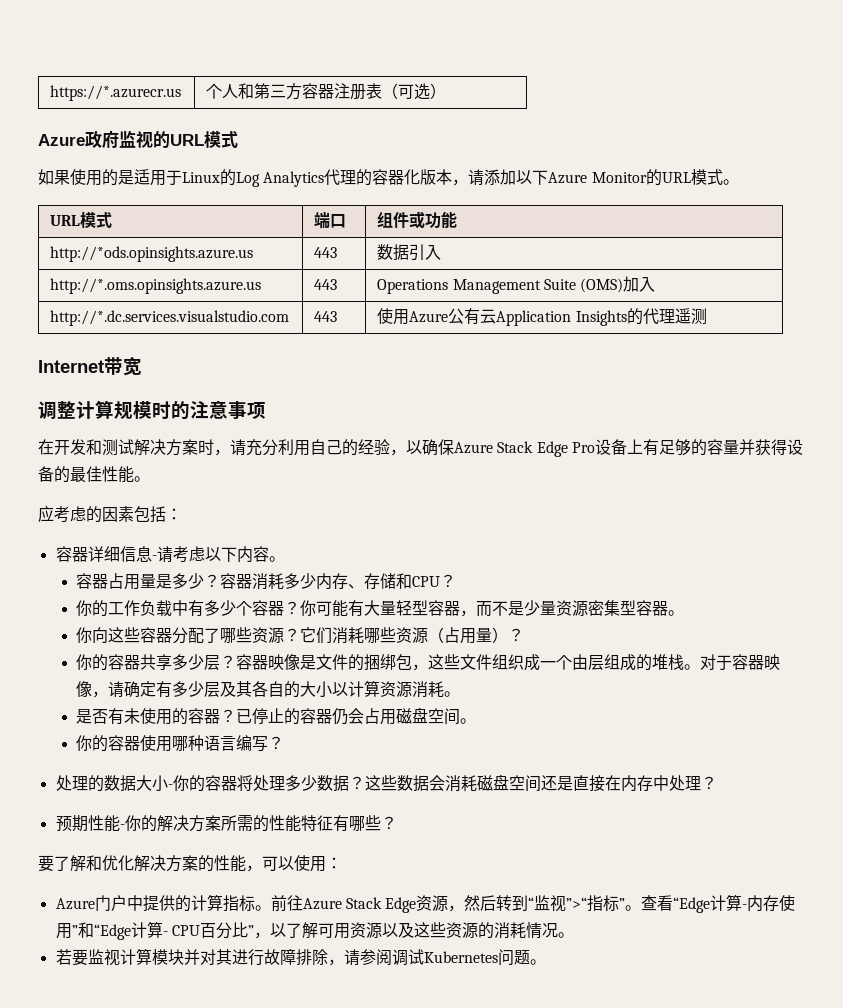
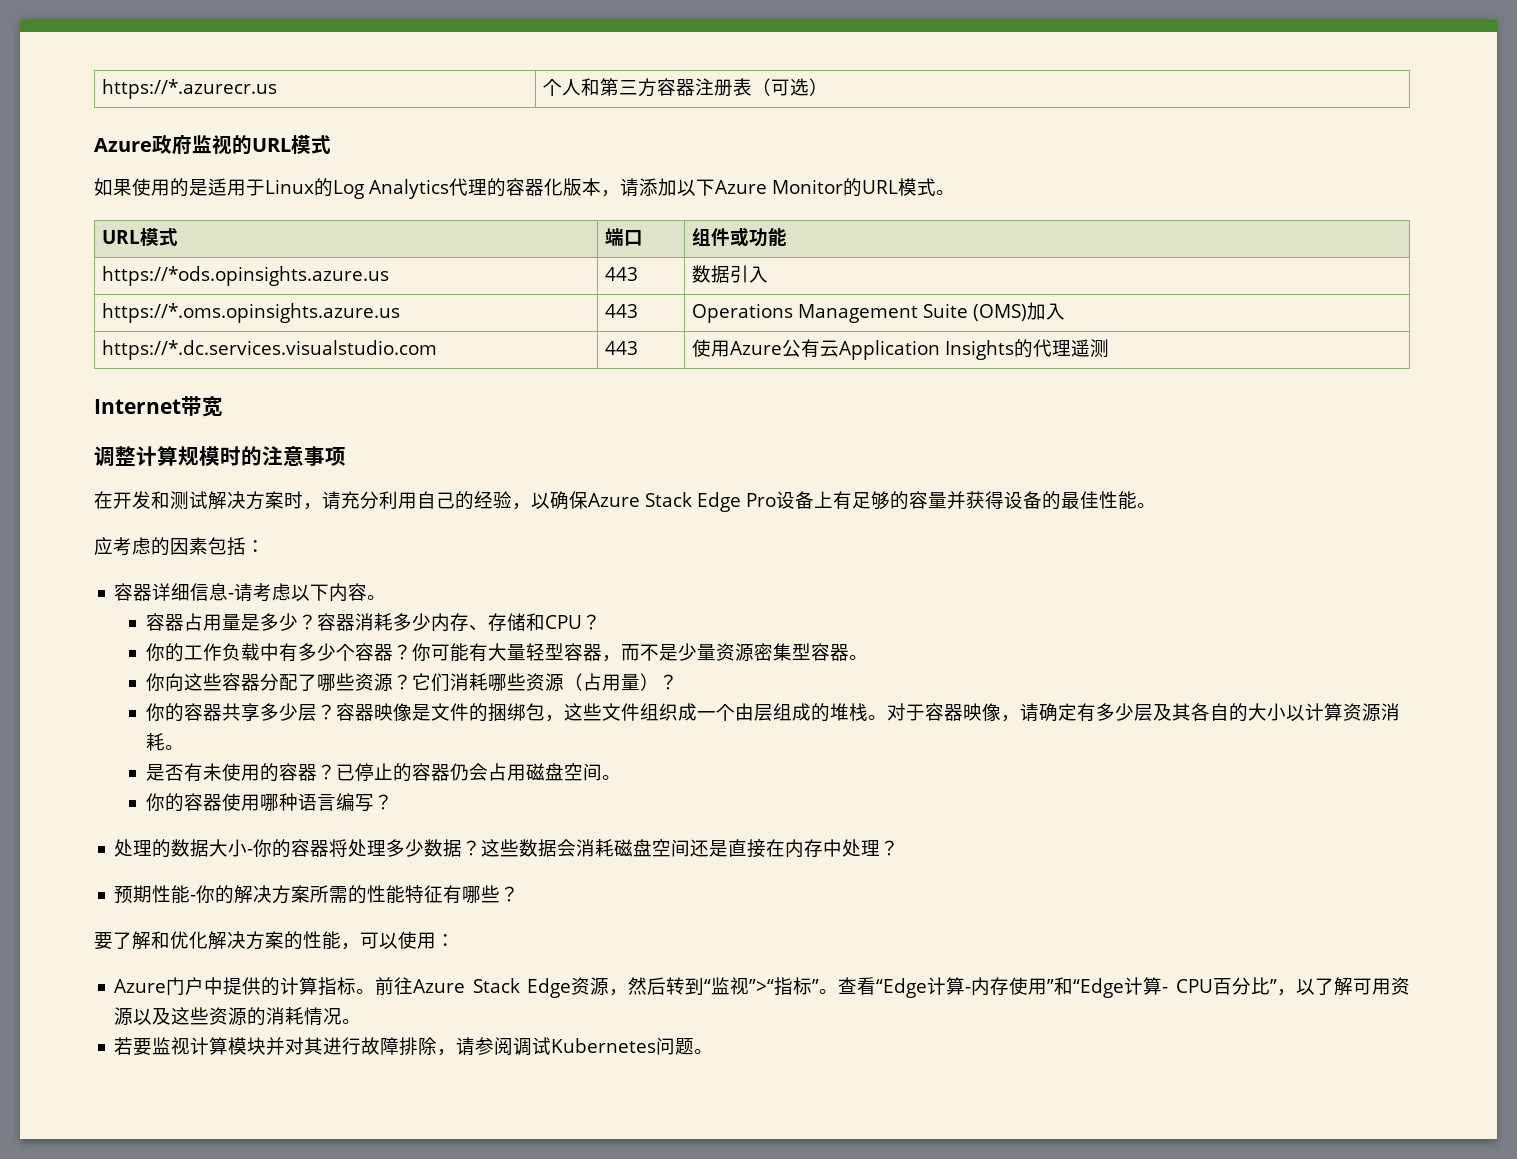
- http://*ods.opinsights.azure.us | 443 | 数据引入
+ https://*ods.opinsights.azure.us | 443 | 数据引入
- http://*.oms.opinsights.azure.us | 443 | Operations Management Suite (OMS)加入
+ https://*.oms.opinsights.azure.us | 443 | Operations Management Suite (OMS)加入
- http://*.dc.services.visualstudio.com | 443 | 使用Azure公有云Application Insights的代理遥测
+ https://*.dc.services.visualstudio.com | 443 | 使用Azure公有云Application Insights的代理遥测

